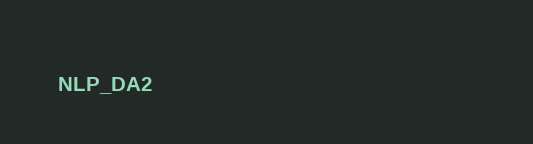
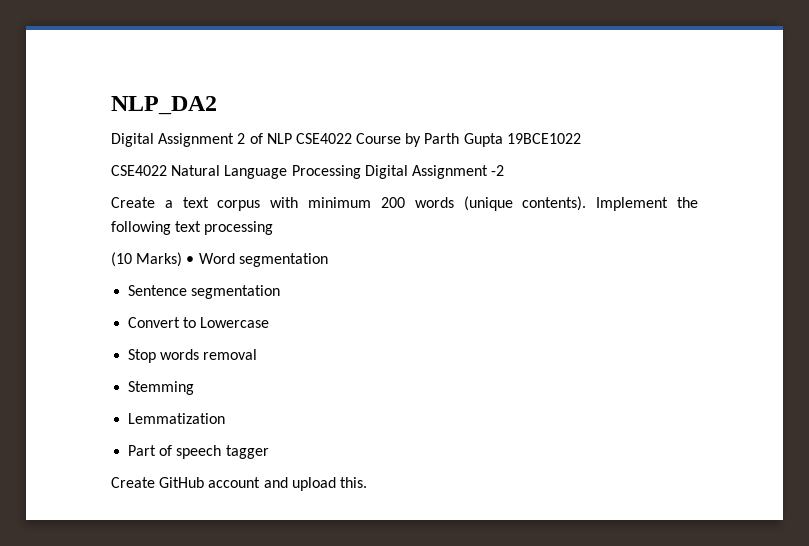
+ Digital Assignment 2 of NLP CSE4022 Course by Parth Gupta 19BCE1022
+ CSE4022 Natural Language Processing Digital Assignment -2
+ Create a text corpus with minimum 200 words (unique contents). Implement the following text processing
+ (10 Marks) • Word segmentation
+ Sentence segmentation
+ Convert to Lowercase
+ Stop words removal
+ Stemming
+ Lemmatization
+ Part of speech tagger
+ Create GitHub account and upload this.

